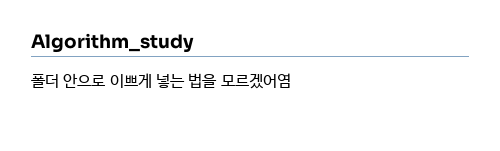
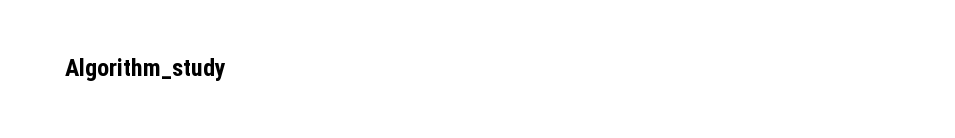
- 폴더 안으로 이쁘게 넣는 법을 모르겠어염

